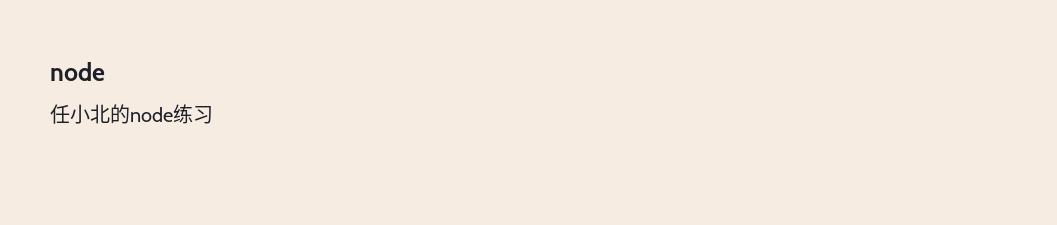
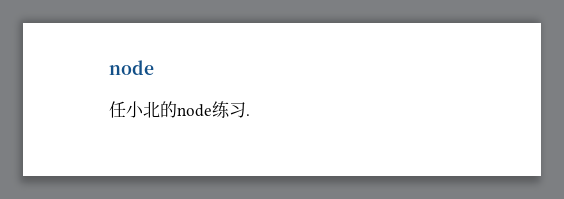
- 任小北的node练习
+ 任小北的node练习.

